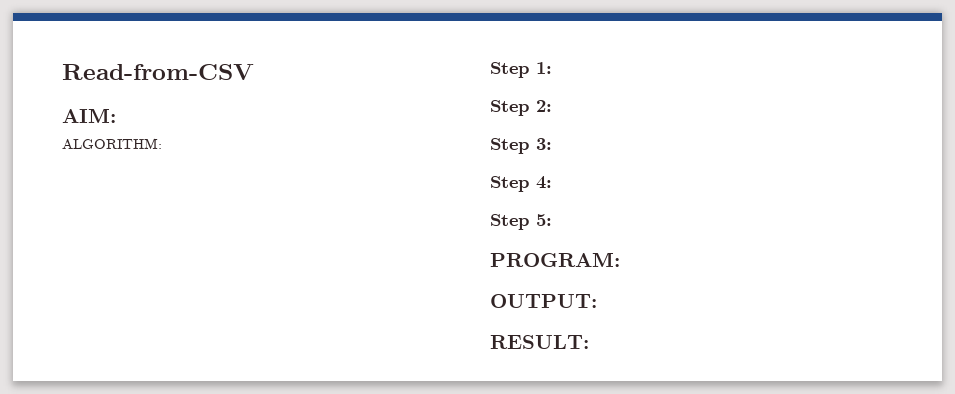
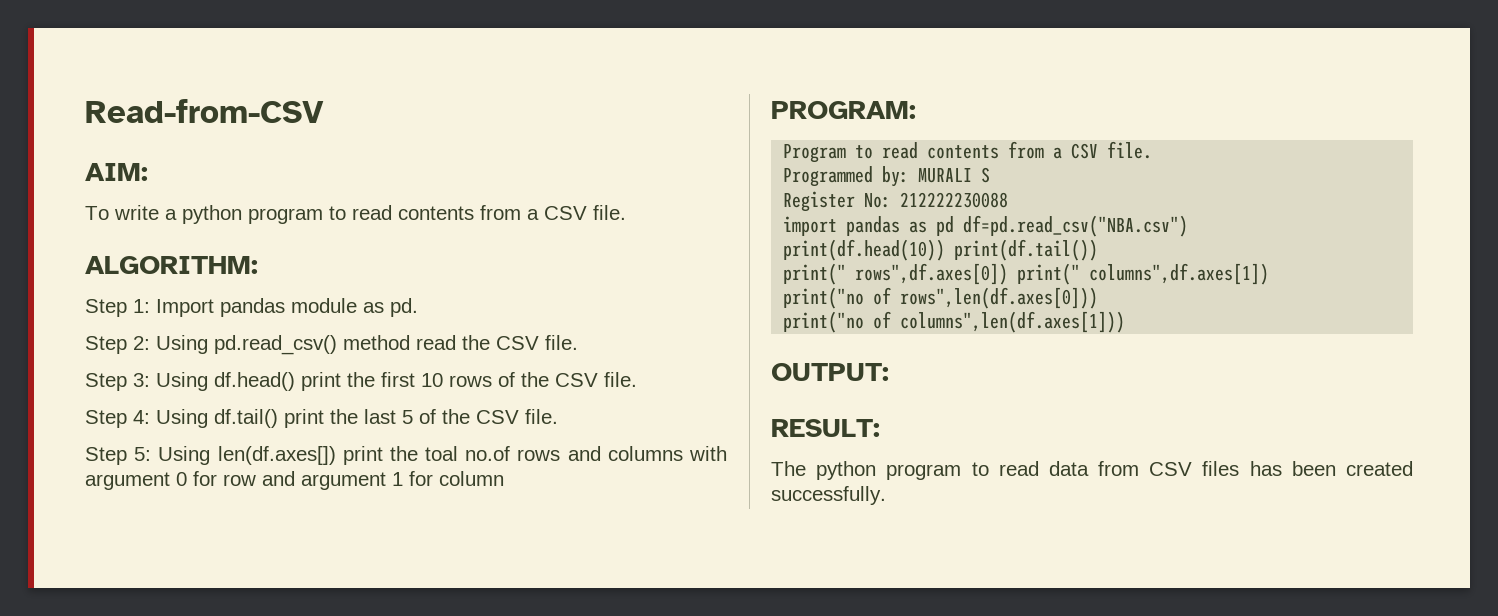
+ To write a python program to read contents from a CSV file.
  ALGORITHM:
- Step 1:
- Step 2:
- Step 3:
- Step 4:
- Step 5:
+ Step 1: Import pandas module as pd.
+ Step 2: Using pd.read_csv() method read the CSV file.
+ Step 3: Using df.head() print the first 10 rows of the CSV file.
+ Step 4: Using df.tail() print the last 5 of the CSV file.
+ Step 5: Using len(df.axes[]) print the toal no.of rows and columns with argument 0 for row and argument 1 for column
  PROGRAM:
+ Program to read contents from a CSV file.
+ Programmed by: MURALI S
+ Register No: 212222230088
+ import pandas as pd df=pd.read_csv("NBA.csv")
+ print(df.head(10)) print(df.tail())
+ print(" rows",df.axes[0]) print(" columns",df.axes[1])
+ print("no of rows",len(df.axes[0]))
+ print("no of columns",len(df.axes[1]))
  OUTPUT:
  RESULT:
+ The python program to read data from CSV files has been created successfully.

